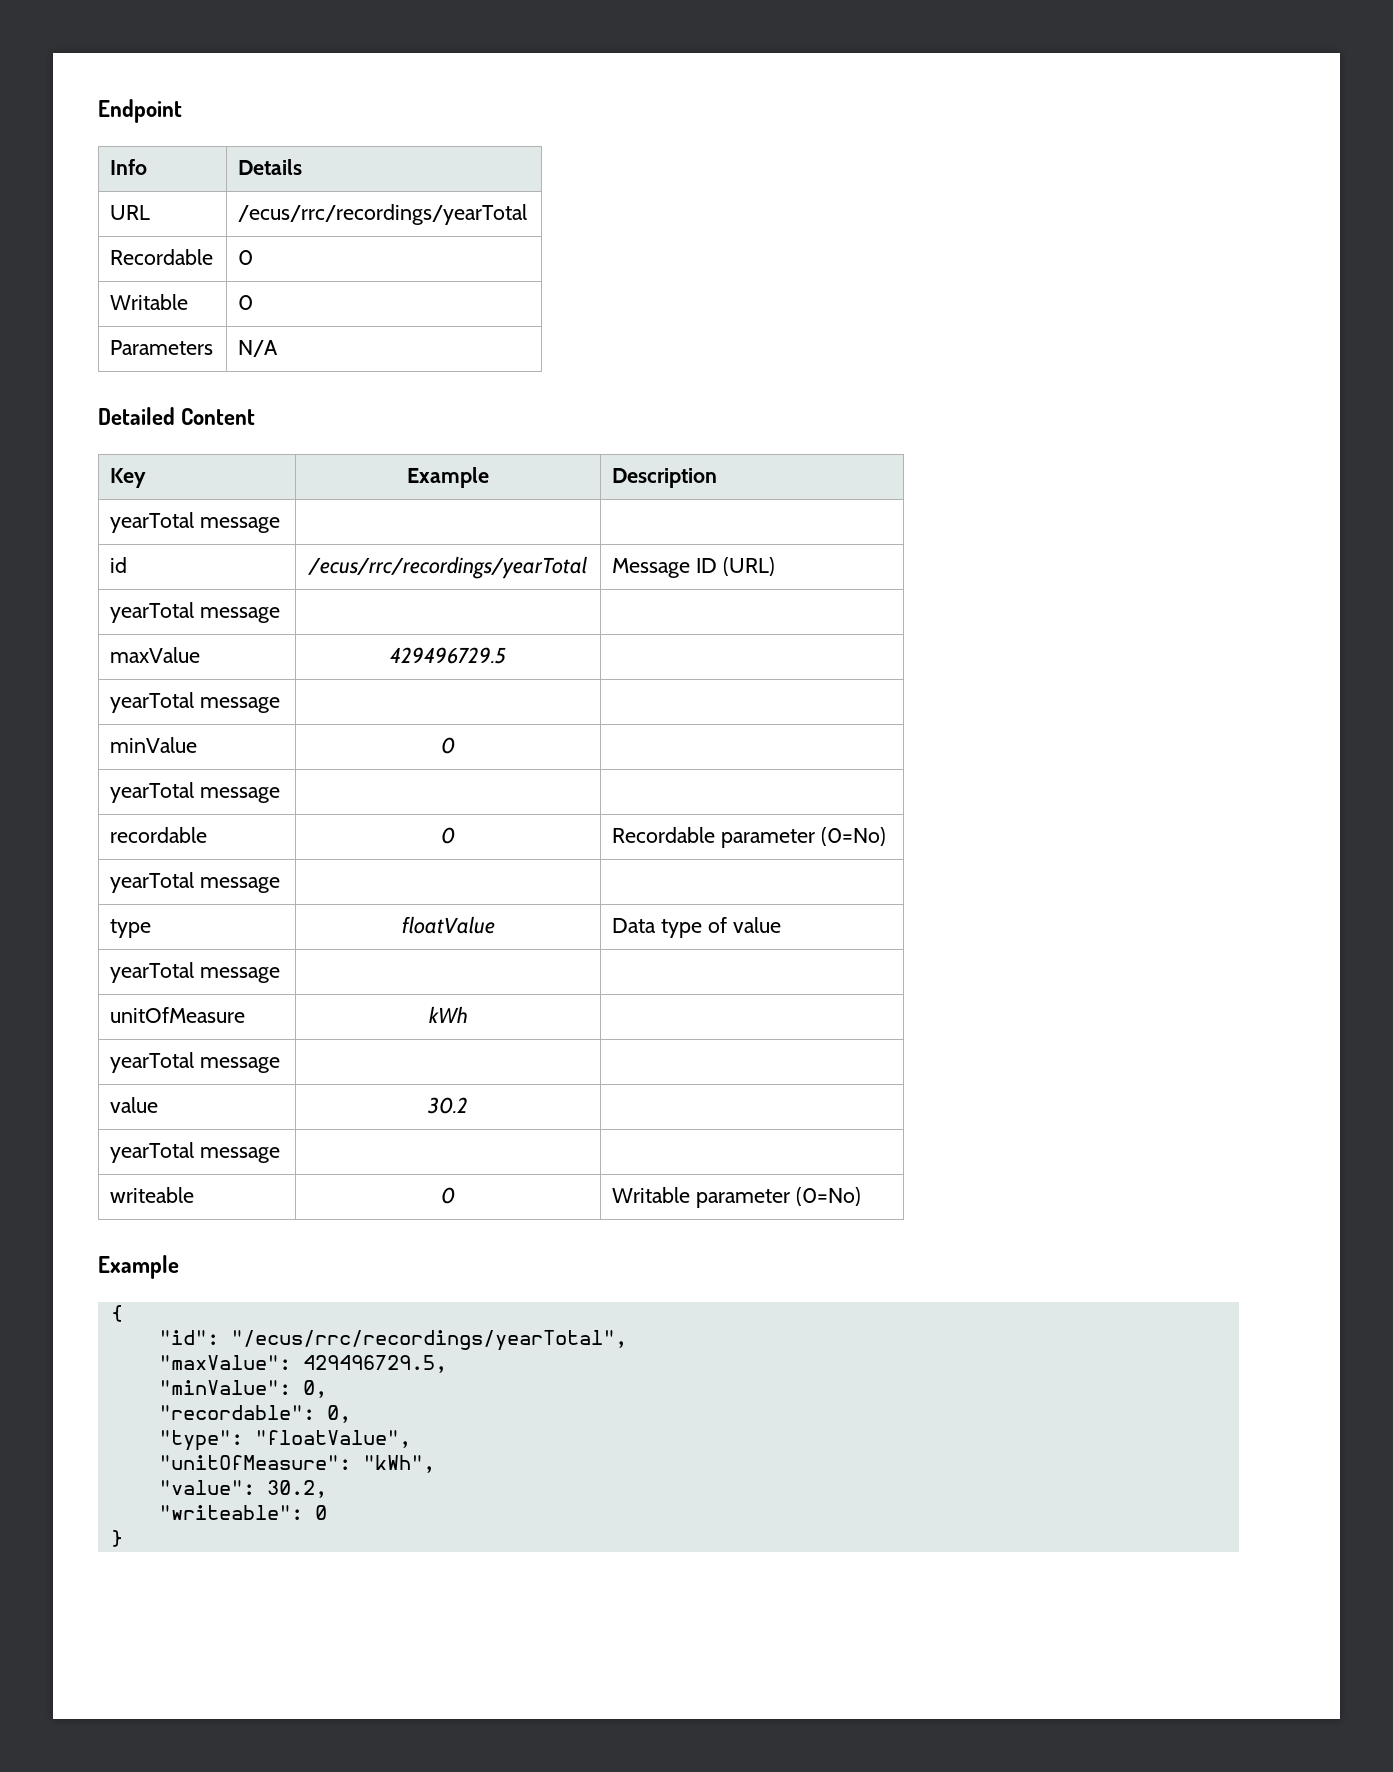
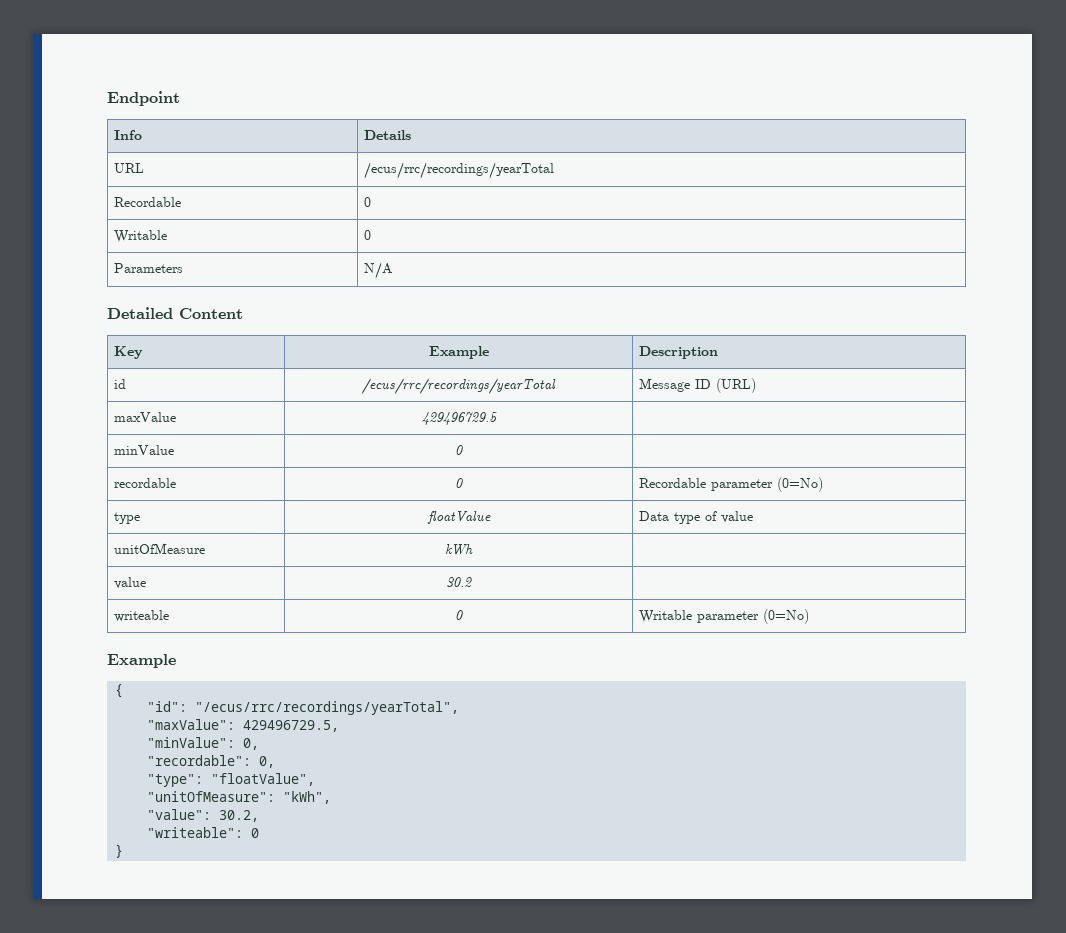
  Key | Example | Description
- yearTotal message | |
  id | /ecus/rrc/recordings/yearTotal | Message ID (URL)
- yearTotal message | |
  maxValue | 429496729.5 |
- yearTotal message | |
  minValue | 0 |
- yearTotal message | |
  recordable | 0 | Recordable parameter (0=No)
- yearTotal message | |
  type | floatValue | Data type of value
- yearTotal message | |
  unitOfMeasure | kWh |
- yearTotal message | |
  value | 30.2 |
- yearTotal message | |

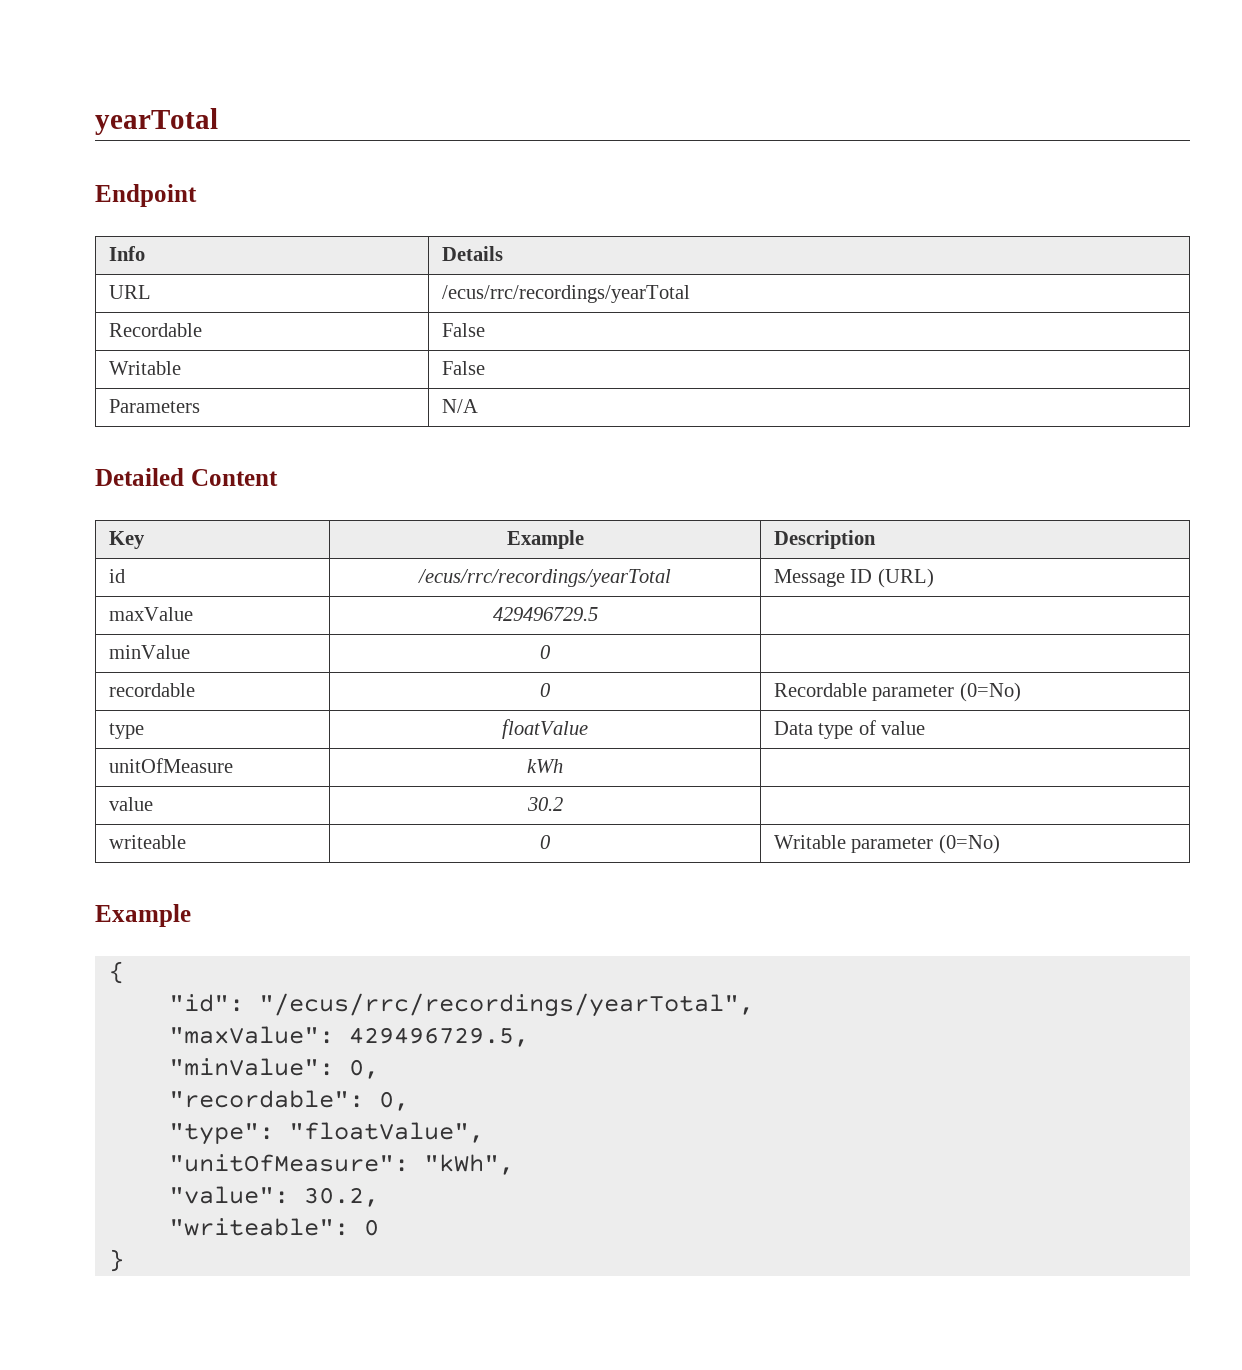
+ yearTotal
- Recordable | 0
+ Recordable | False
- Writable | 0
+ Writable | False

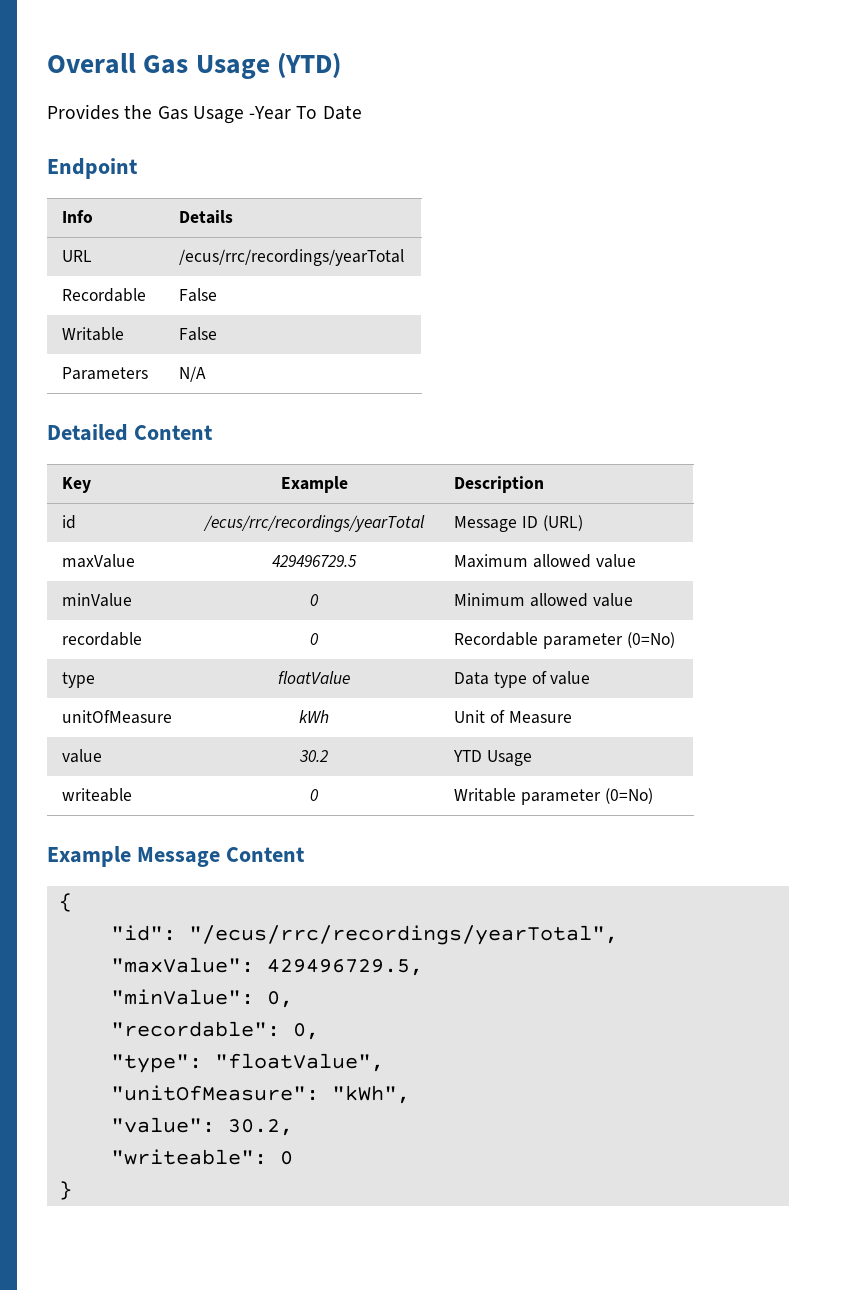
- yearTotal
+ Overall Gas Usage (YTD)
+ Provides the Gas Usage -Year To Date
- maxValue | 429496729.5 |
+ maxValue | 429496729.5 | Maximum allowed value
- minValue | 0 |
+ minValue | 0 | Minimum allowed value
- unitOfMeasure | kWh |
+ unitOfMeasure | kWh | Unit of Measure
- value | 30.2 |
+ value | 30.2 | YTD Usage
  writeable | 0 | Writable parameter (0=No)
- Example
+ Example Message Content

